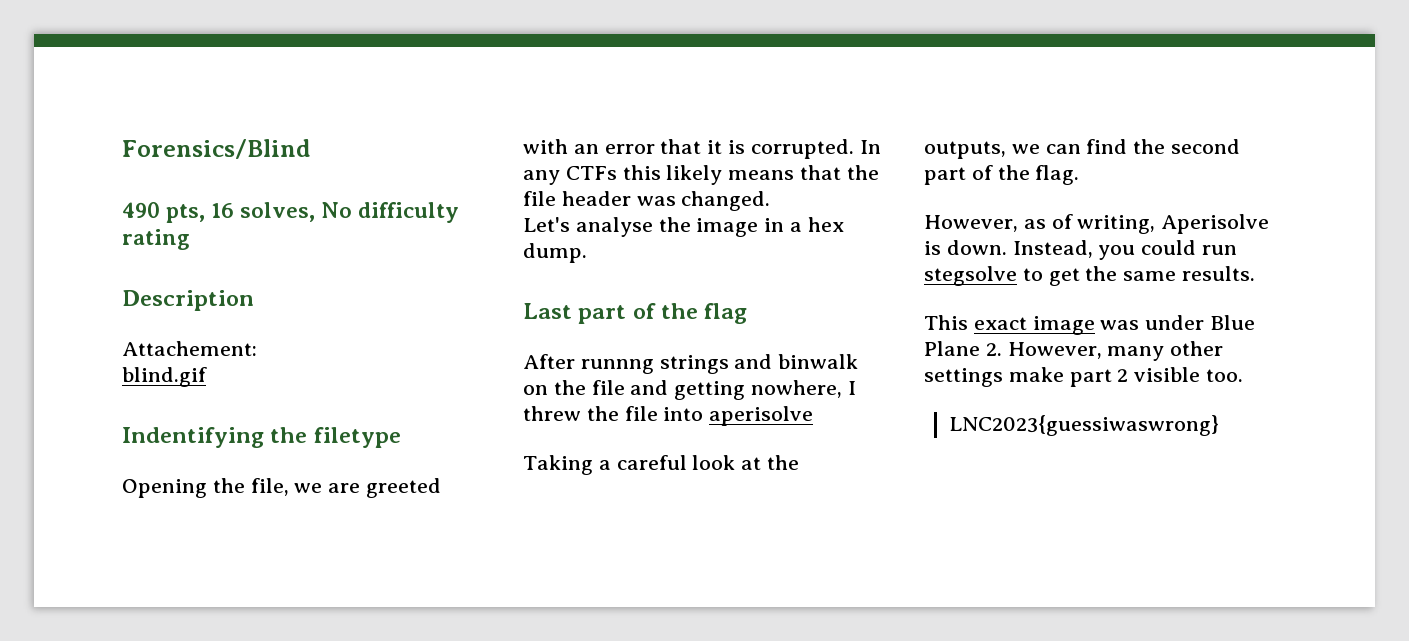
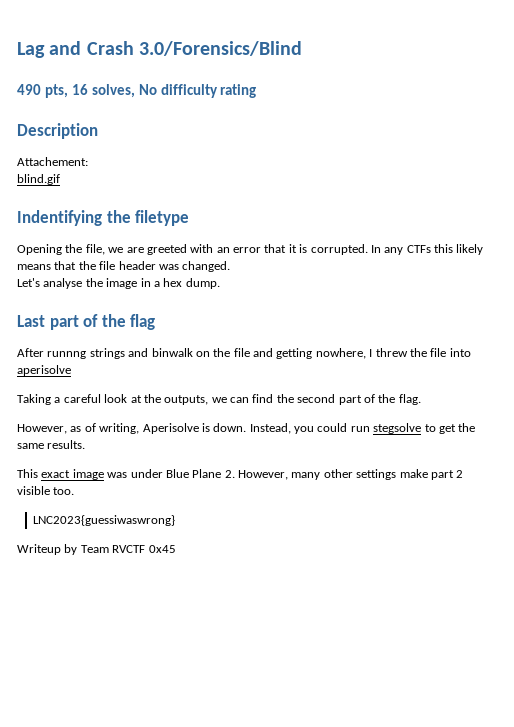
- Forensics/Blind
+ Lag and Crash 3.0/Forensics/Blind
+ Writeup by Team RVCTF 0x45

